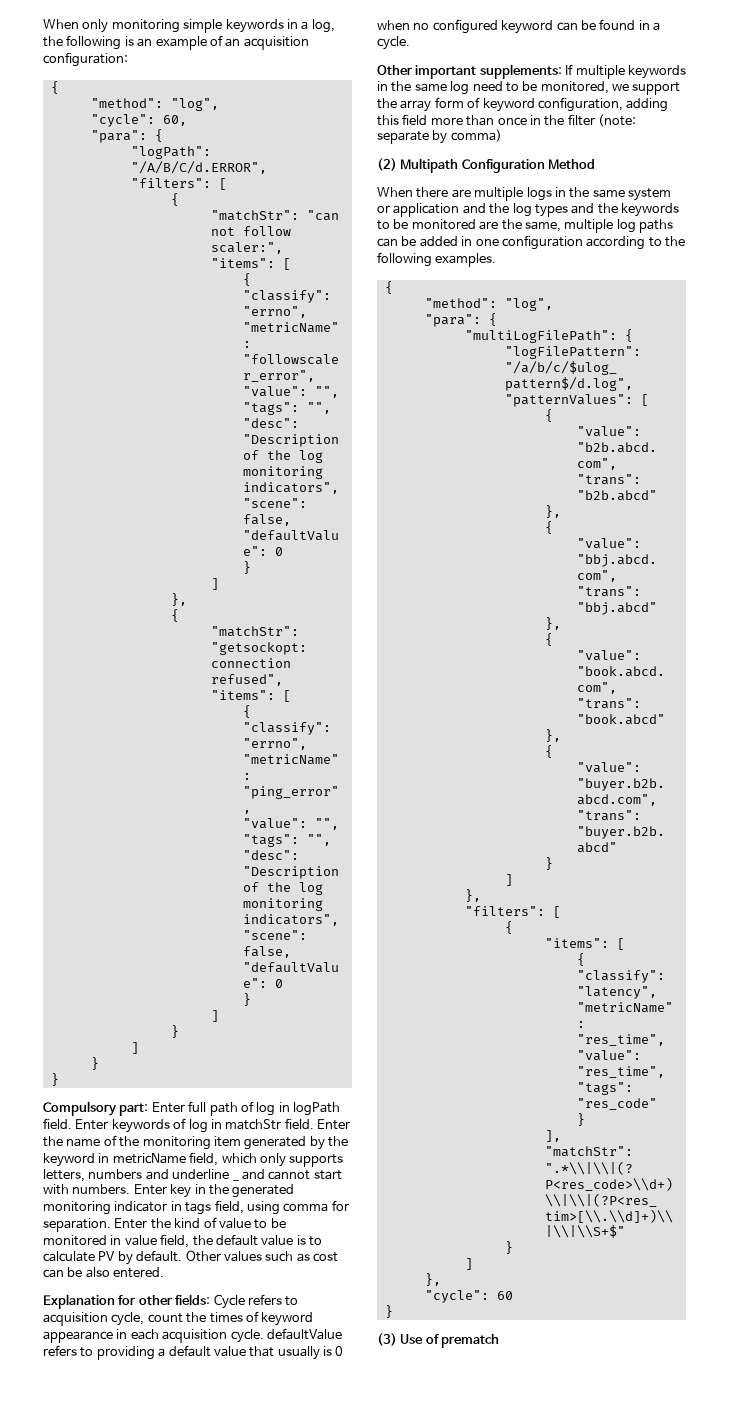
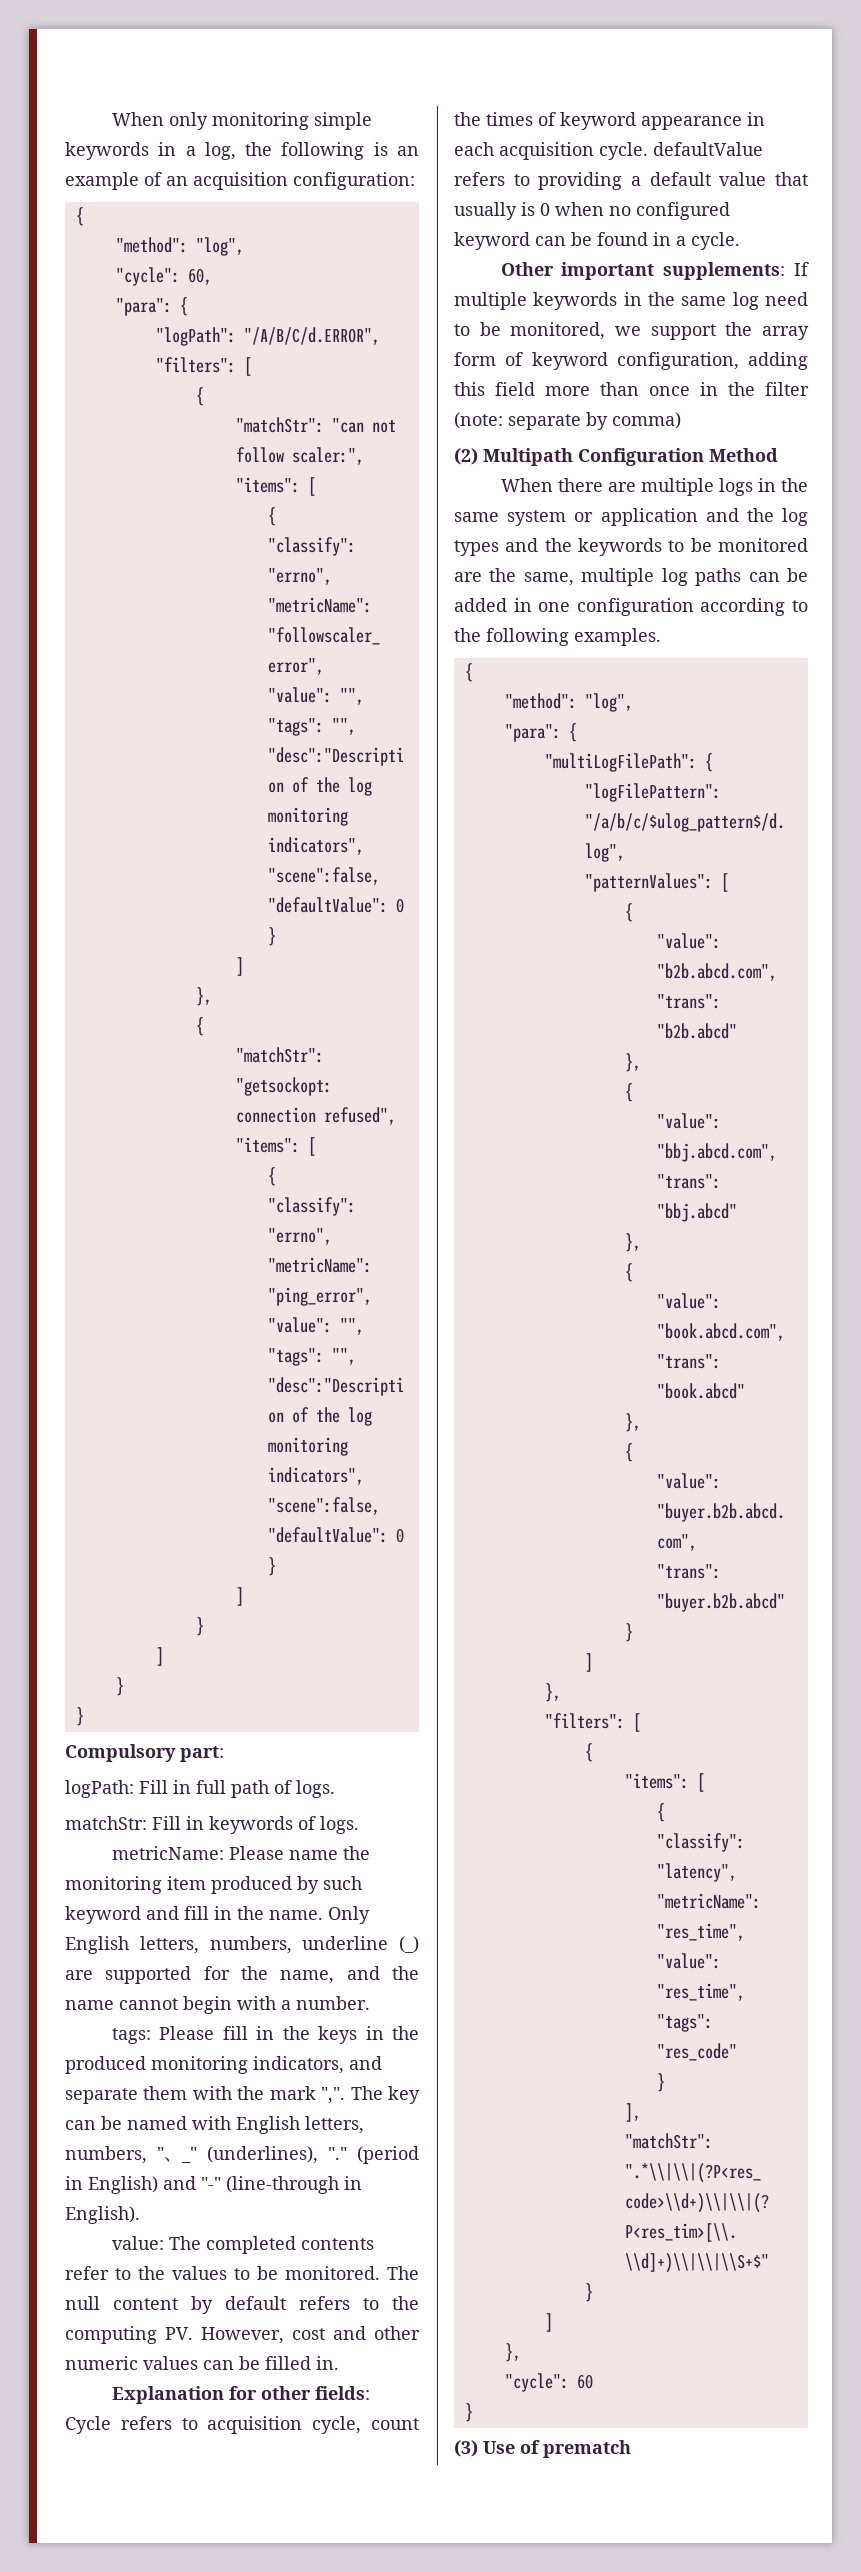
- Compulsory part: Enter full path of log in logPath field. Enter keywords of log in matchStr field. Enter the name of the monitoring item generated by the keyword in metricName field, which only supports letters, numbers and underline _ and cannot start with numbers. Enter key in the generated monitoring indicator in tags field, using comma for separation. Enter the kind of value to be monitored in value field, the default value is to calculate PV by default. Other values such as cost can be also entered.
+ Compulsory part:
+ logPath: Fill in full path of logs.
+ matchStr: Fill in keywords of logs.
+ metricName: Please name the monitoring item produced by such keyword and fill in the name. Only English letters, numbers, underline (_) are supported for the name, and the name cannot begin with a number.
+ tags: Please fill in the keys in the produced monitoring indicators, and separate them with the mark ",". The key can be named with English letters, numbers, "、_" (underlines), "." (period in English) and "-" (line-through in English).
+ value: The completed contents refer to the values to be monitored. The null content by default refers to the computing PV. However, cost and other numeric values can be filled in.

